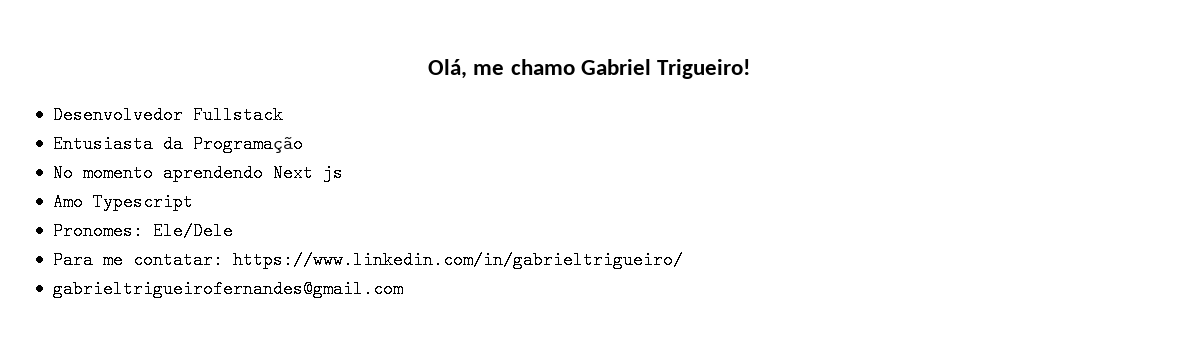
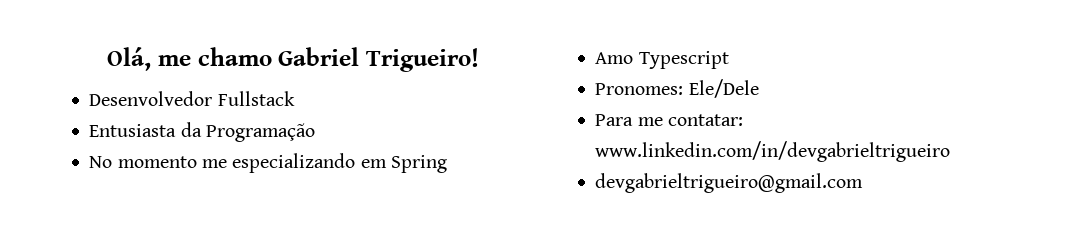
- No momento aprendendo Next js
+ No momento me especializando em Spring
- Para me contatar: https://www.linkedin.com/in/gabrieltrigueiro/
- gabrieltrigueirofernandes@gmail.com
+ Para me contatar: www.linkedin.com/in/devgabrieltrigueiro
+ devgabrieltrigueiro@gmail.com

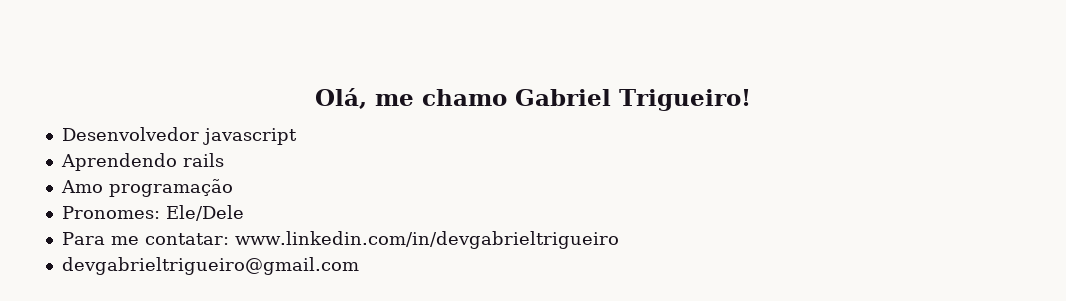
- Desenvolvedor Fullstack
- Entusiasta da Programação
- No momento me especializando em Spring
+ Desenvolvedor javascript
+ Aprendendo rails
- Amo Typescript
+ Amo programação

